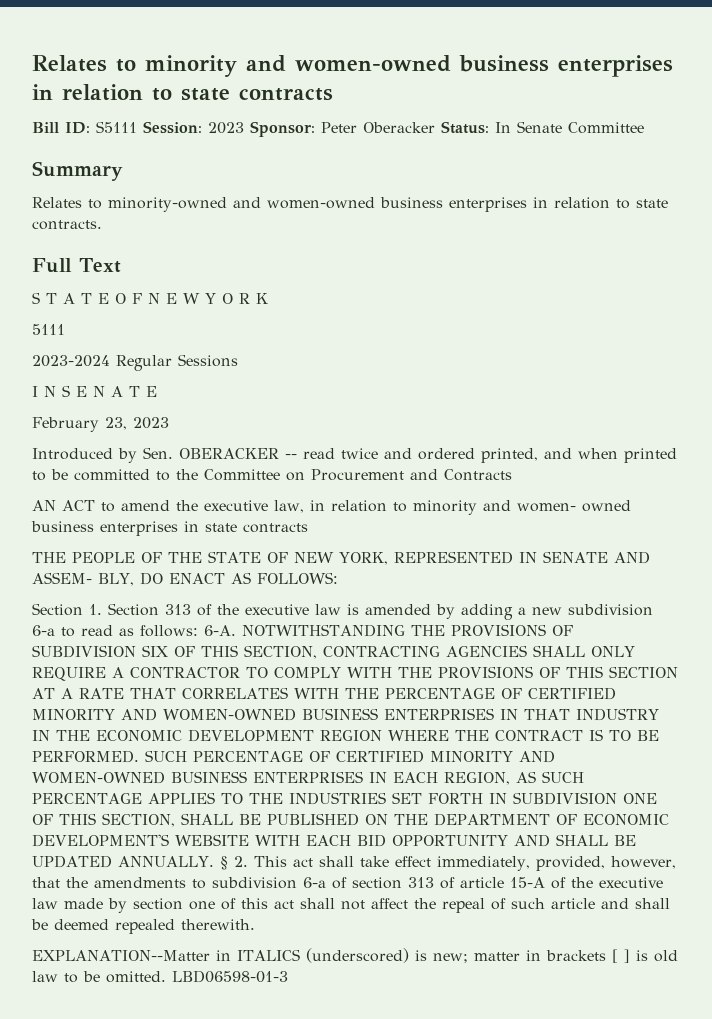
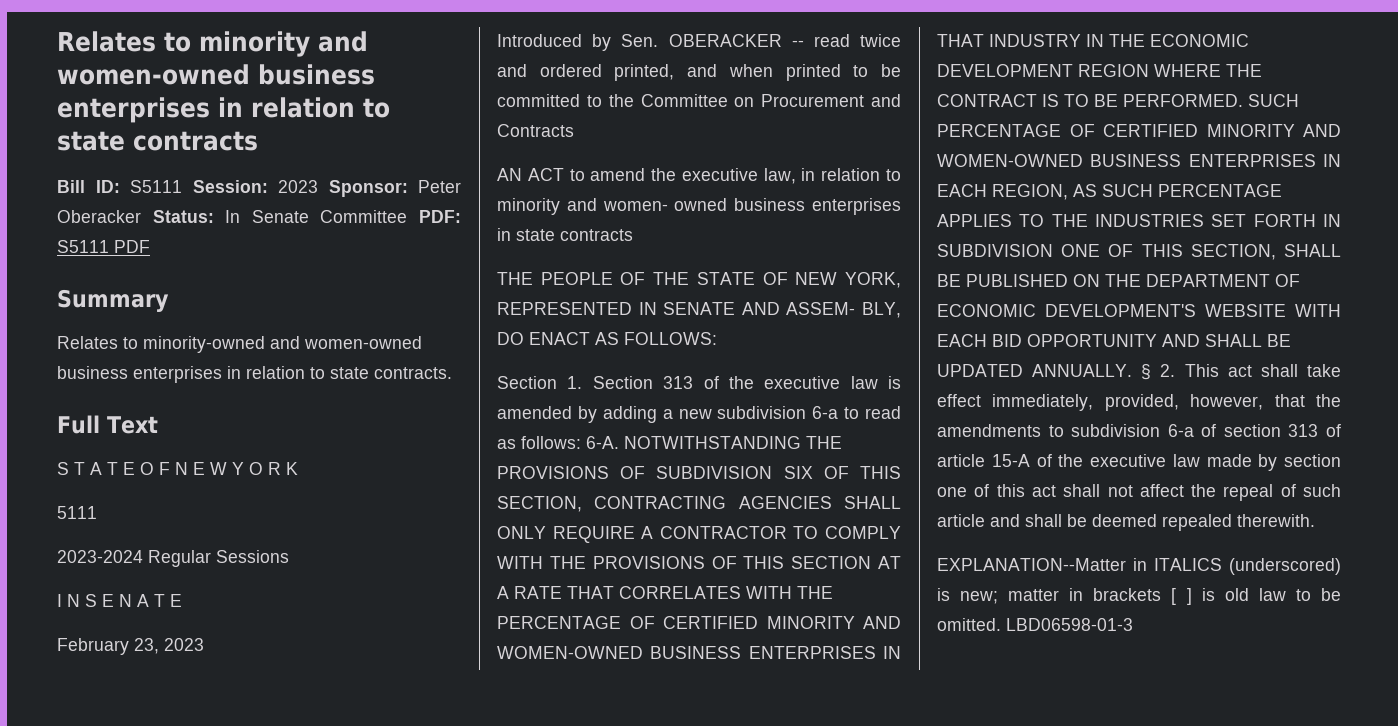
- Bill ID: S5111 Session: 2023 Sponsor: Peter Oberacker Status: In Senate Committee
+ Bill ID: S5111 Session: 2023 Sponsor: Peter Oberacker Status: In Senate Committee PDF: S5111 PDF

